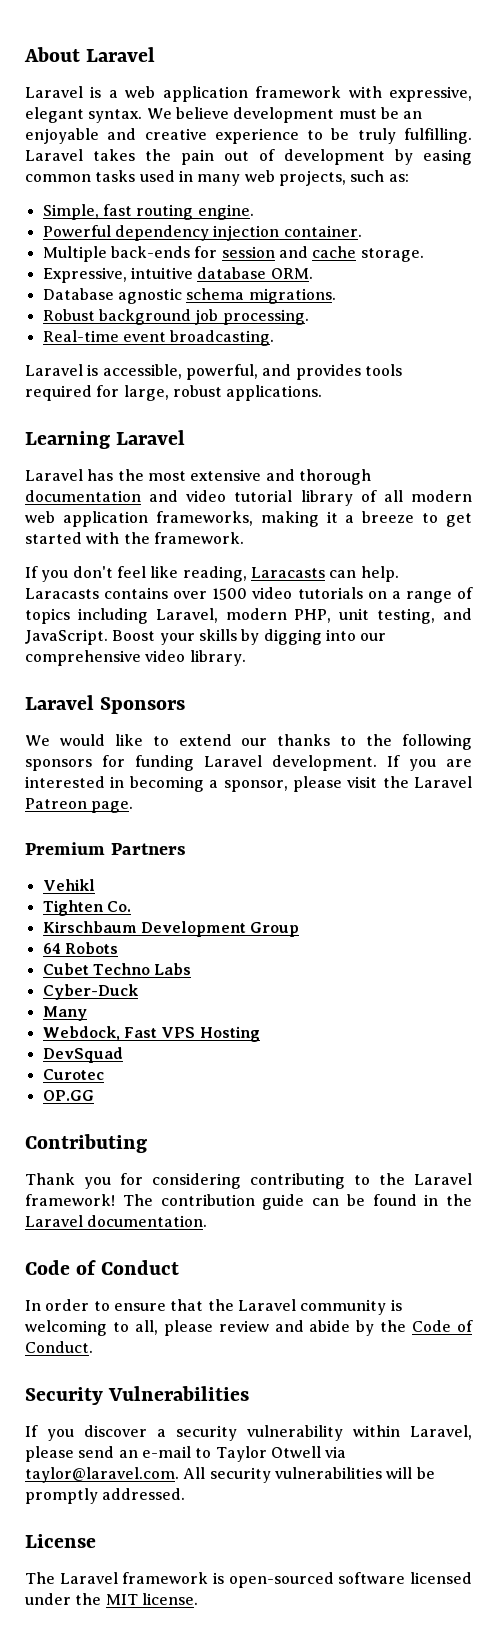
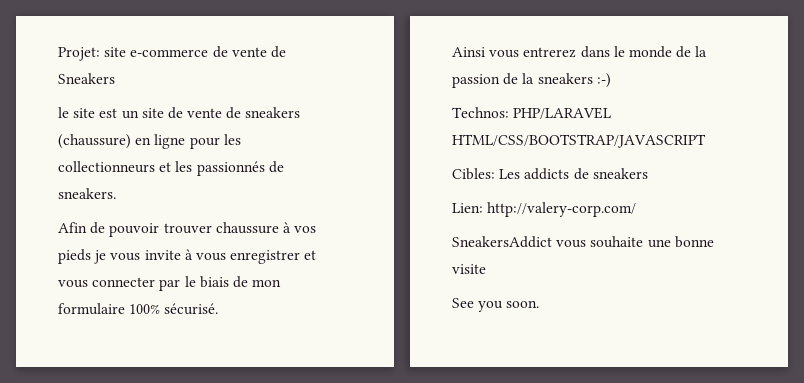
- About Laravel
- Laravel is a web application framework with expressive, elegant syntax. We believe development must be an enjoyable and creative experience to be truly fulfilling. Laravel takes the pain out of development by easing common tasks used in many web projects, such as:
- Simple, fast routing engine.
- Powerful dependency injection container.
- Multiple back-ends for session and cache storage.
- Expressive, intuitive database ORM.
- Database agnostic schema migrations.
- Robust background job processing.
- Real-time event broadcasting.
- Laravel is accessible, powerful, and provides tools required for large, robust applications.
- Learning Laravel
- Laravel has the most extensive and thorough documentation and video tutorial library of all modern web application frameworks, making it a breeze to get started with the framework.
- If you don't feel like reading, Laracasts can help. Laracasts contains over 1500 video tutorials on a range of topics including Laravel, modern PHP, unit testing, and JavaScript. Boost your skills by digging into our comprehensive video library.
- Laravel Sponsors
- We would like to extend our thanks to the following sponsors for funding Laravel development. If you are interested in becoming a sponsor, please visit the Laravel Patreon page.
- Premium Partners
- Vehikl
- Tighten Co.
- Kirschbaum Development Group
- 64 Robots
- Cubet Techno Labs
- Cyber-Duck
- Many
- Webdock, Fast VPS Hosting
- DevSquad
- Curotec
- OP.GG
- Contributing
- Thank you for considering contributing to the Laravel framework! The contribution guide can be found in the Laravel documentation.
- Code of Conduct
- In order to ensure that the Laravel community is welcoming to all, please review and abide by the Code of Conduct.
- Security Vulnerabilities
- If you discover a security vulnerability within Laravel, please send an e-mail to Taylor Otwell via taylor@laravel.com. All security vulnerabilities will be promptly addressed.
- License
- The Laravel framework is open-sourced software licensed under the MIT license.
+ Projet: site e-commerce de vente de Sneakers
+ le site est un site de vente de sneakers (chaussure) en ligne pour les collectionneurs et les passionnés de sneakers.
+ Afin de pouvoir trouver chaussure à vos pieds je vous invite à vous enregistrer et vous connecter par le biais de mon formulaire 100% sécurisé.
+ Ainsi vous entrerez dans le monde de la passion de la sneakers :-)
+ Technos: PHP/LARAVEL HTML/CSS/BOOTSTRAP/JAVASCRIPT
+ Cibles: Les addicts de sneakers
+ Lien: http://valery-corp.com/
+ SneakersAddict vous souhaite une bonne visite
+ See you soon.

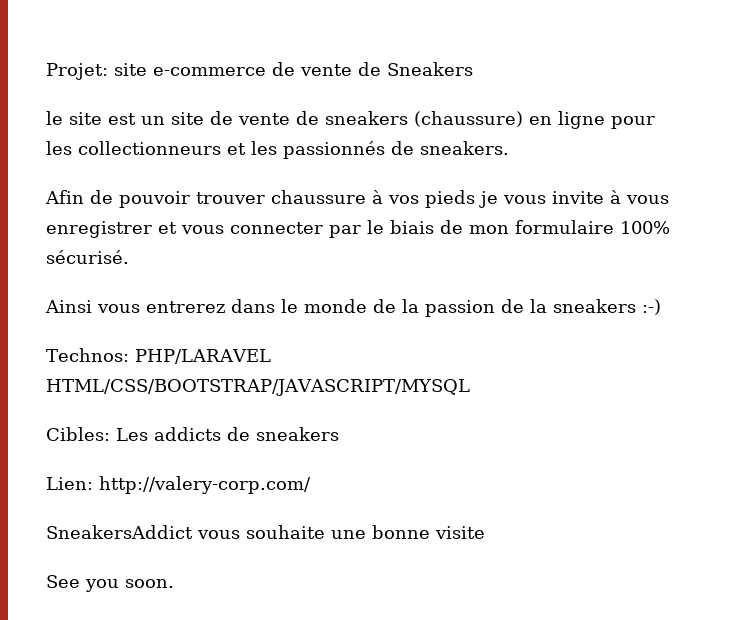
- Technos: PHP/LARAVEL HTML/CSS/BOOTSTRAP/JAVASCRIPT
+ Technos: PHP/LARAVEL HTML/CSS/BOOTSTRAP/JAVASCRIPT/MYSQL

